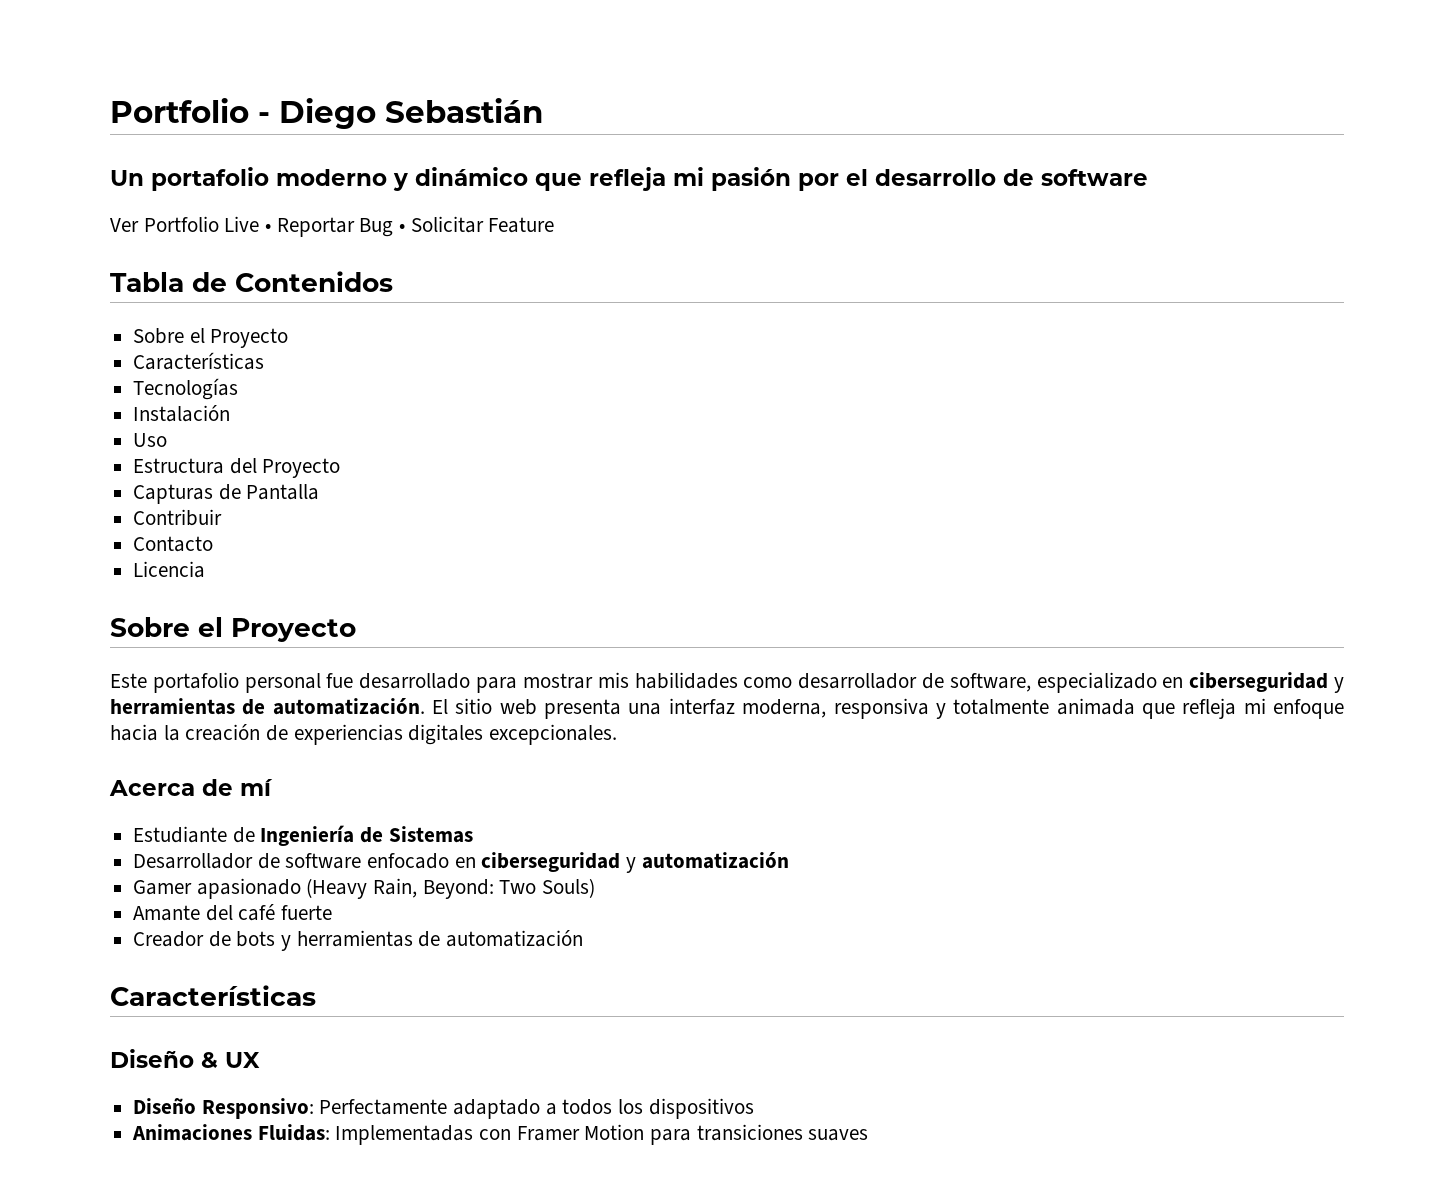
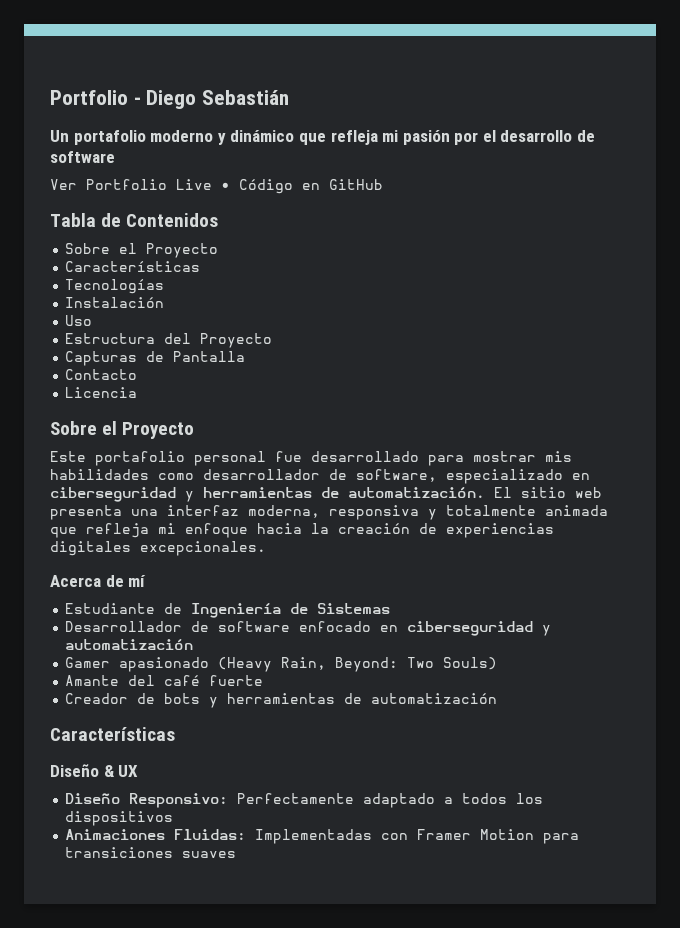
- Ver Portfolio Live • Reportar Bug • Solicitar Feature
+ Ver Portfolio Live • Código en GitHub
- Contribuir

